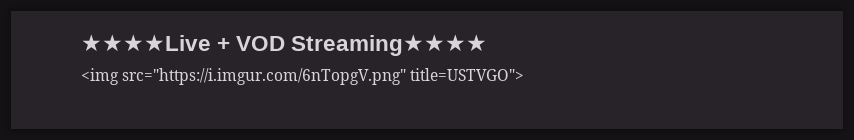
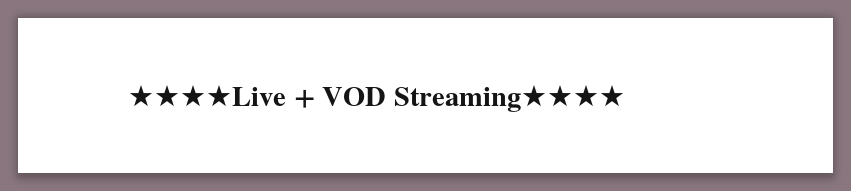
- <img src="https://i.imgur.com/6nTopgV.png" title=USTVGO">

